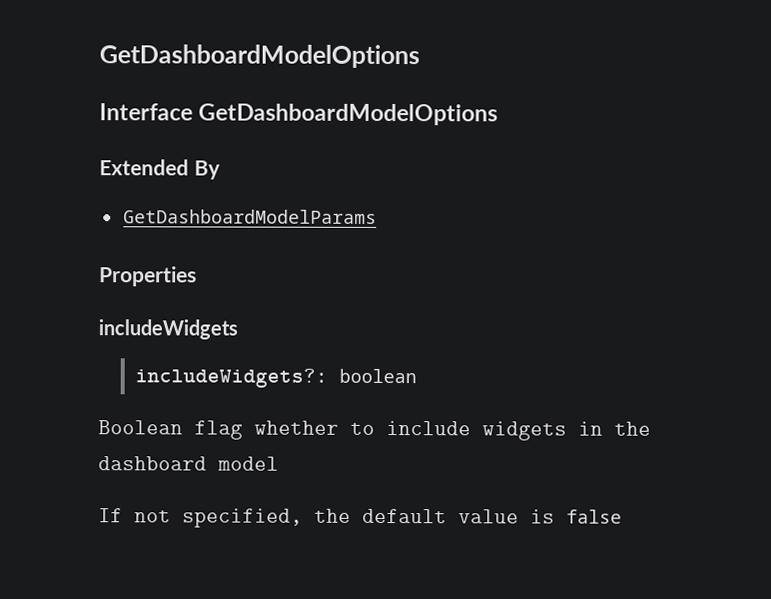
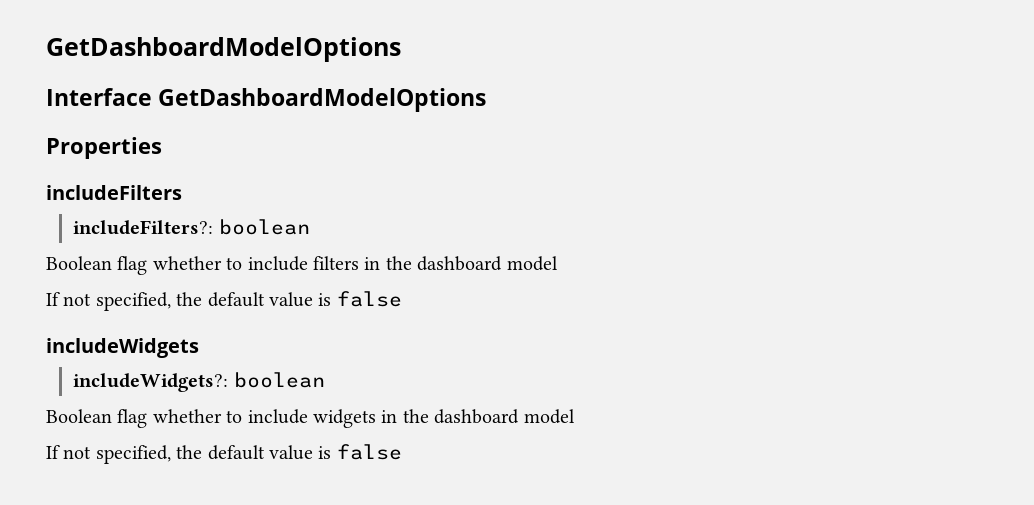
- Extended By
- GetDashboardModelParams
  Properties
+ includeFilters
+ includeFilters?: boolean
+ Boolean flag whether to include filters in the dashboard model
+ If not specified, the default value is false

